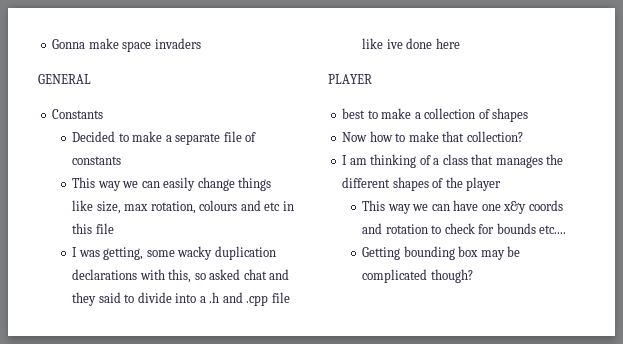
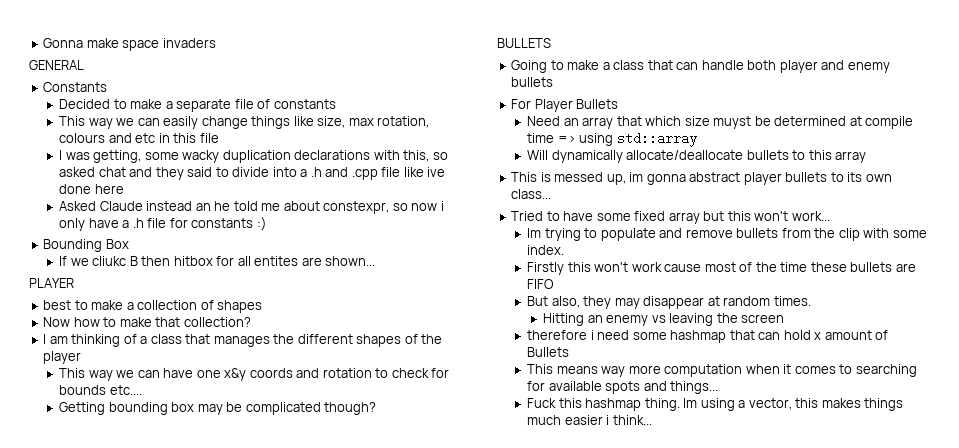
+ Asked Claude instead an he told me about constexpr, so now i only have a .h file for constants :)
+ Bounding Box
+ If we cliukc B then hitbox for all entites are shown...
+ BULLETS
+ Going to make a class that can handle both player and enemy bullets
+ For Player Bullets
+ Need an array that which size muyst be determined at compile time => using std::array
+ Will dynamically allocate/deallocate bullets to this array
+ This is messed up, im gonna abstract player bullets to its own class...
+ Tried to have some fixed array but this won't work...
+ Im trying to populate and remove bullets from the clip with some index.
+ Firstly this won't work cause most of the time these bullets are FIFO
+ But also, they may disappear at random times.
+ Hitting an enemy vs leaving the screen
+ therefore i need some hashmap that can hold x amount of Bullets
+ This means way more computation when it comes to searching for available spots and things...
+ Fuck this hashmap thing. Im using a vector, this makes things much easier i think...

